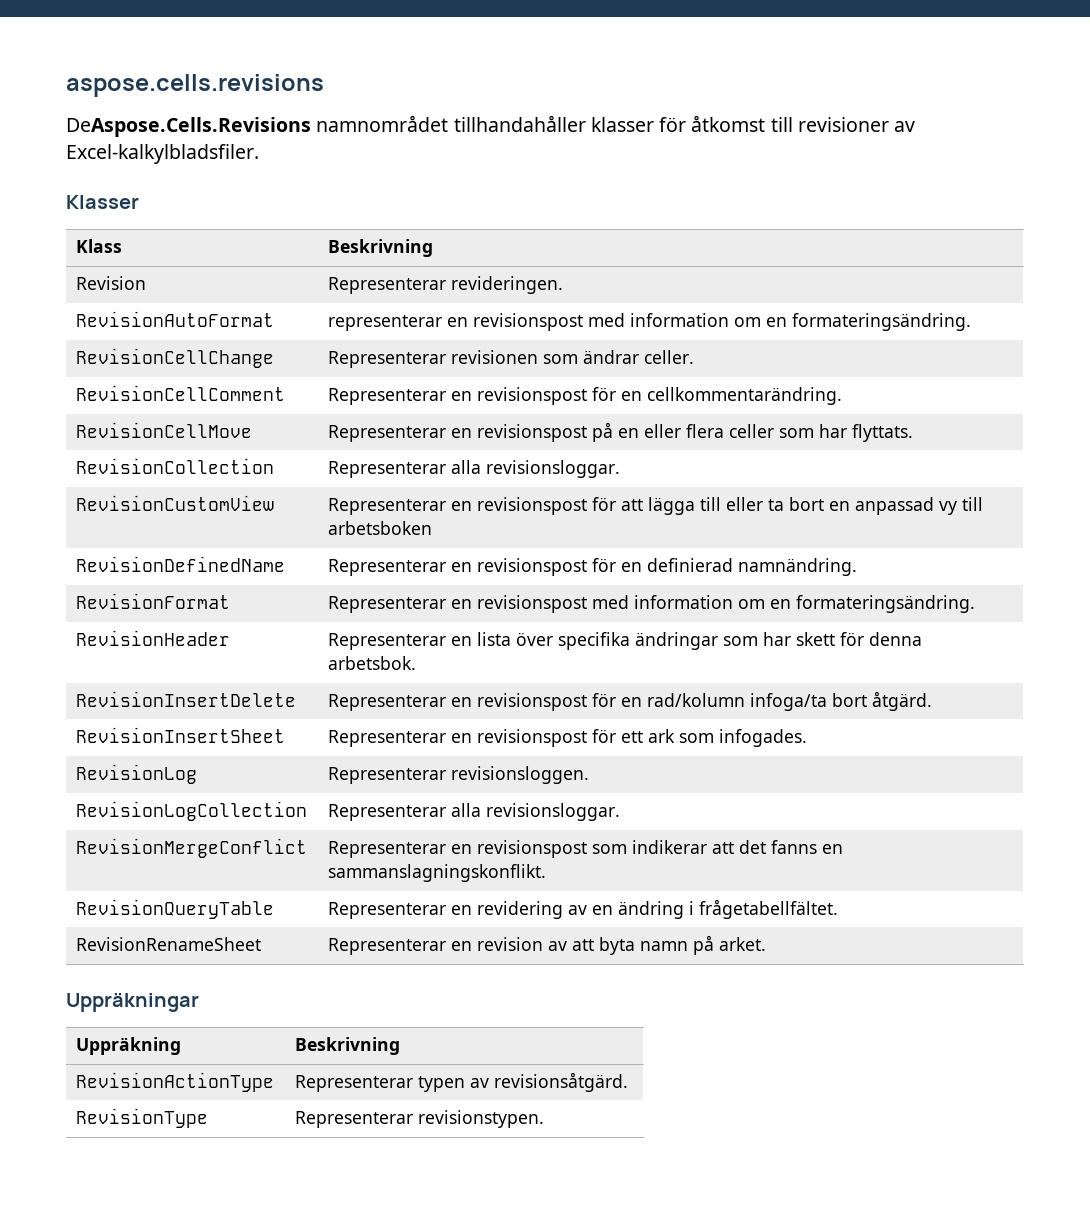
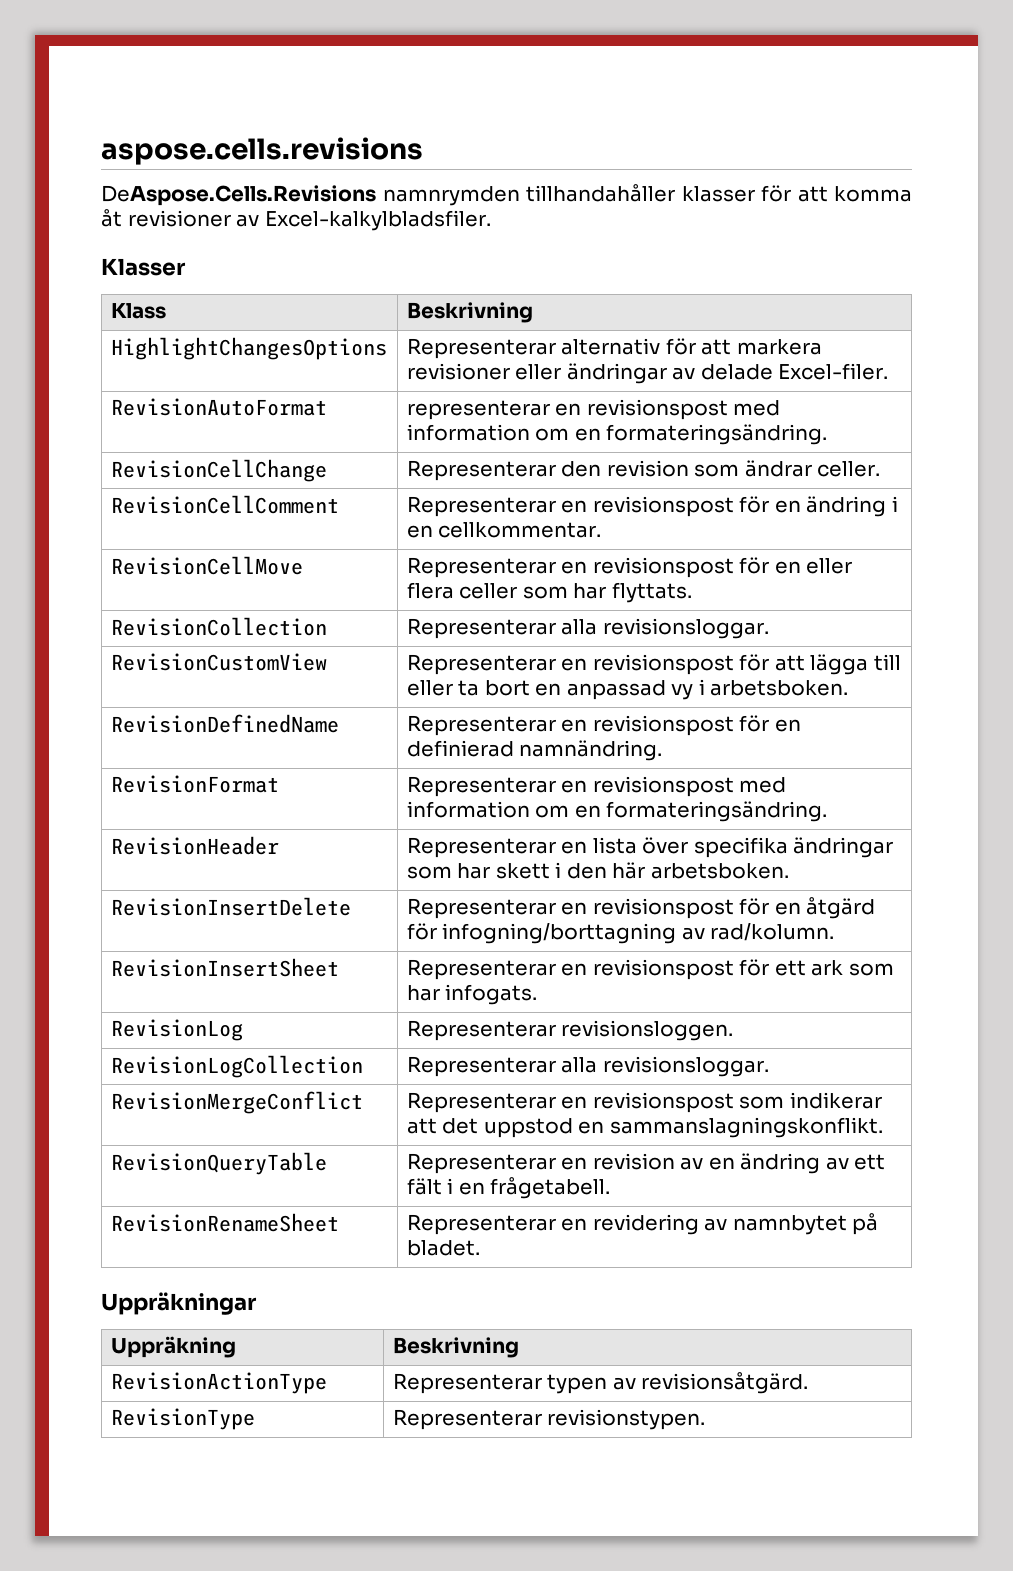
- DeAspose.Cells.Revisions namnområdet tillhandahåller klasser för åtkomst till revisioner av Excel-kalkylbladsfiler.
+ DeAspose.Cells.Revisions namnrymden tillhandahåller klasser för att komma åt revisioner av Excel-kalkylbladsfiler.
- Revision | Representerar revideringen.
+ HighlightChangesOptions | Representerar alternativ för att markera revisioner eller ändringar av delade Excel-filer.
- RevisionCellChange | Representerar revisionen som ändrar celler.
+ RevisionCellChange | Representerar den revision som ändrar celler.
- RevisionCellComment | Representerar en revisionspost för en cellkommentarändring.
+ RevisionCellComment | Representerar en revisionspost för en ändring i en cellkommentar.
- RevisionCellMove | Representerar en revisionspost på en eller flera celler som har flyttats.
+ RevisionCellMove | Representerar en revisionspost för en eller flera celler som har flyttats.
- RevisionCustomView | Representerar en revisionspost för att lägga till eller ta bort en anpassad vy till arbetsboken
+ RevisionCustomView | Representerar en revisionspost för att lägga till eller ta bort en anpassad vy i arbetsboken.
- RevisionHeader | Representerar en lista över specifika ändringar som har skett för denna arbetsbok.
+ RevisionHeader | Representerar en lista över specifika ändringar som har skett i den här arbetsboken.
- RevisionInsertDelete | Representerar en revisionspost för en rad/kolumn infoga/ta bort åtgärd.
+ RevisionInsertDelete | Representerar en revisionspost för en åtgärd för infogning/borttagning av rad/kolumn.
- RevisionInsertSheet | Representerar en revisionspost för ett ark som infogades.
+ RevisionInsertSheet | Representerar en revisionspost för ett ark som har infogats.
- RevisionMergeConflict | Representerar en revisionspost som indikerar att det fanns en sammanslagningskonflikt.
+ RevisionMergeConflict | Representerar en revisionspost som indikerar att det uppstod en sammanslagningskonflikt.
- RevisionQueryTable | Representerar en revidering av en ändring i frågetabellfältet.
- RevisionRenameSheet | Representerar en revision av att byta namn på arket.
+ RevisionQueryTable | Representerar en revision av en ändring av ett fält i en frågetabell.
+ RevisionRenameSheet | Representerar en revidering av namnbytet på bladet.

